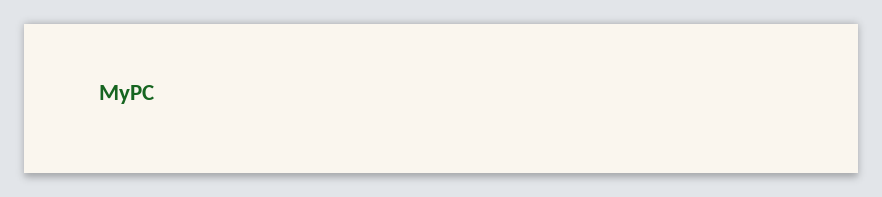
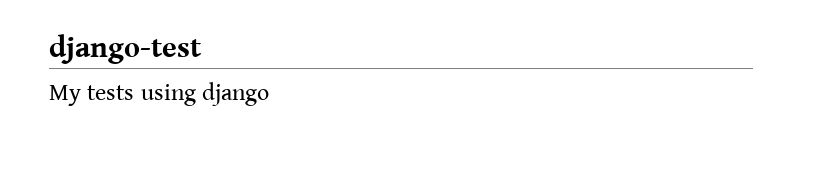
- MyPC
+ django-test
+ My tests using django

